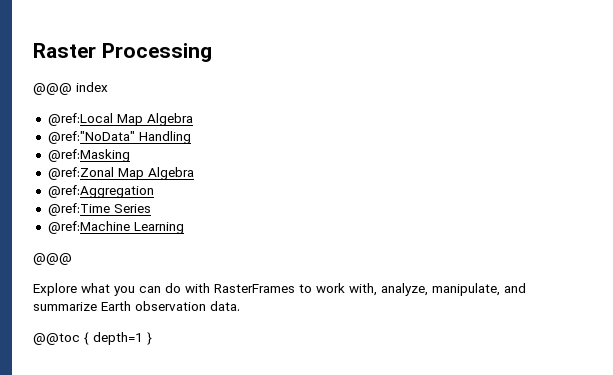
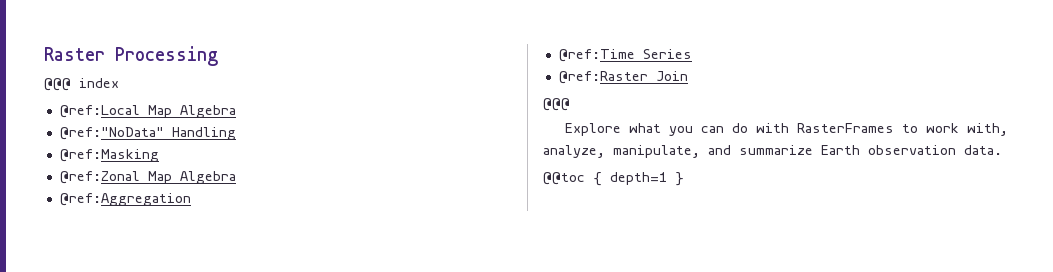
- @ref:Machine Learning
+ @ref:Raster Join

